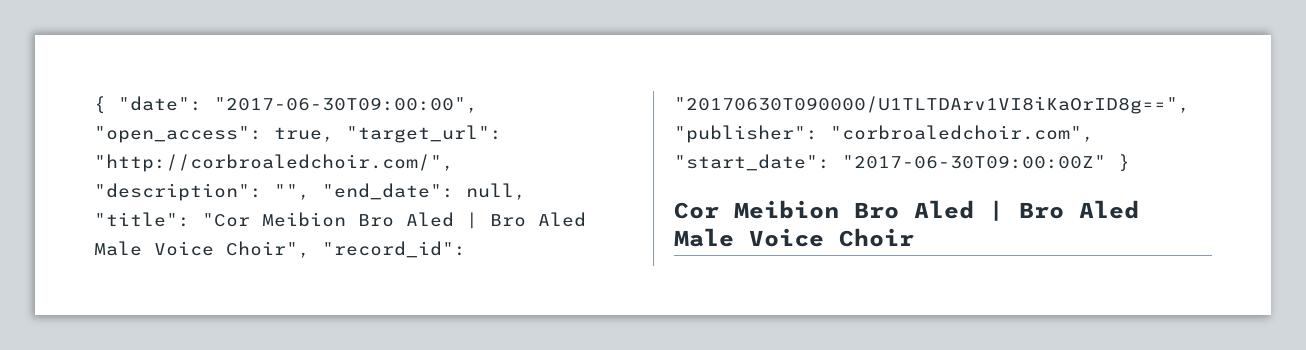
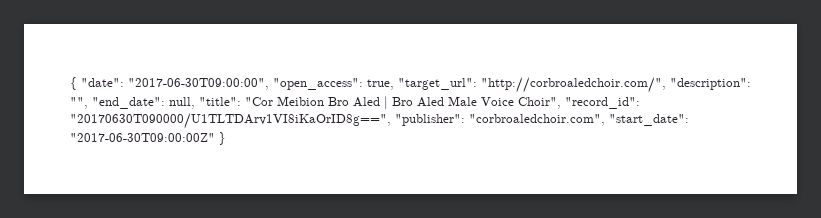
- Cor Meibion Bro Aled | Bro Aled Male Voice Choir

